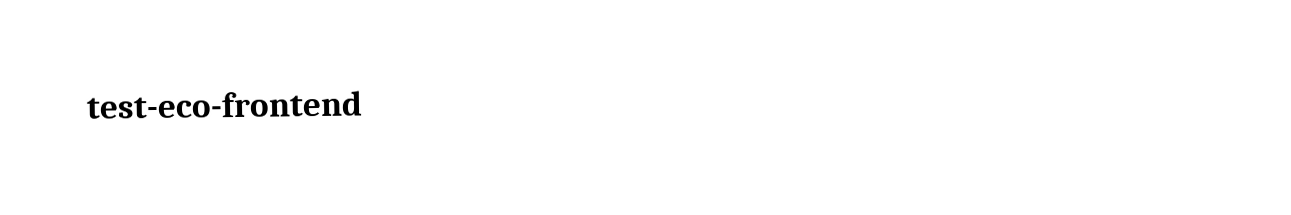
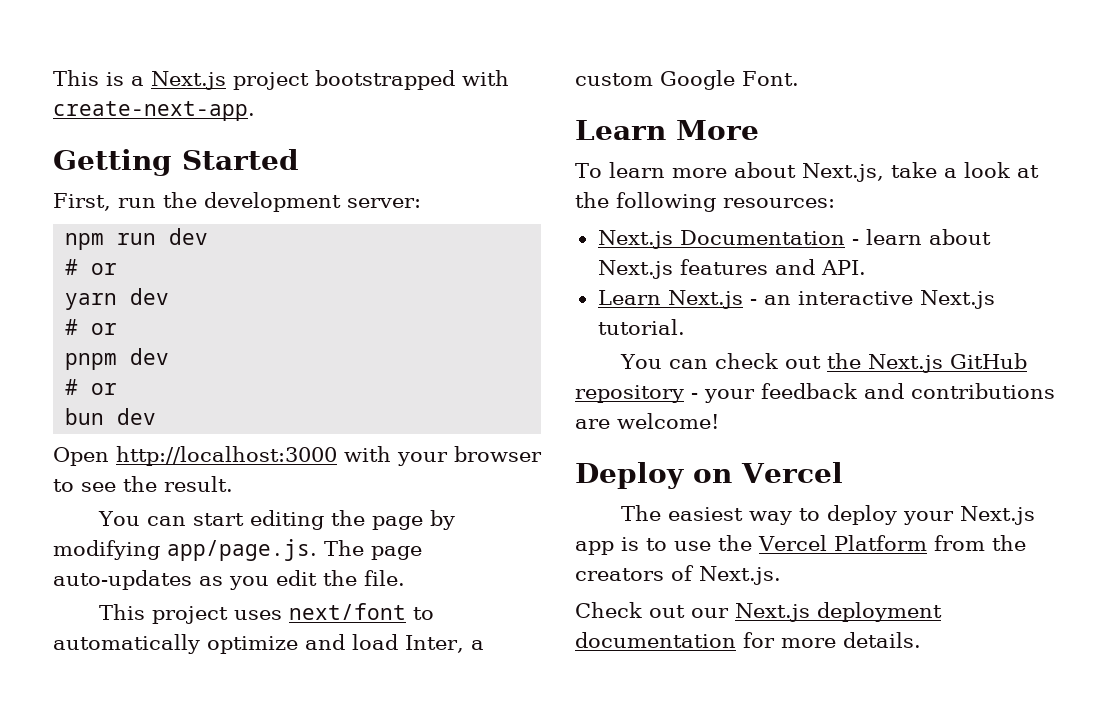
- test-eco-frontend
+ This is a Next.js project bootstrapped with create-next-app.
+ Getting Started
+ First, run the development server:
+ npm run dev
+ # or
+ yarn dev
+ # or
+ pnpm dev
+ # or
+ bun dev
+ Open http://localhost:3000 with your browser to see the result.
+ You can start editing the page by modifying app/page.js. The page auto-updates as you edit the file.
+ This project uses next/font to automatically optimize and load Inter, a custom Google Font.
+ Learn More
+ To learn more about Next.js, take a look at the following resources:
+ Next.js Documentation - learn about Next.js features and API.
+ Learn Next.js - an interactive Next.js tutorial.
+ You can check out the Next.js GitHub repository - your feedback and contributions are welcome!
+ Deploy on Vercel
+ The easiest way to deploy your Next.js app is to use the Vercel Platform from the creators of Next.js.
+ Check out our Next.js deployment documentation for more details.

